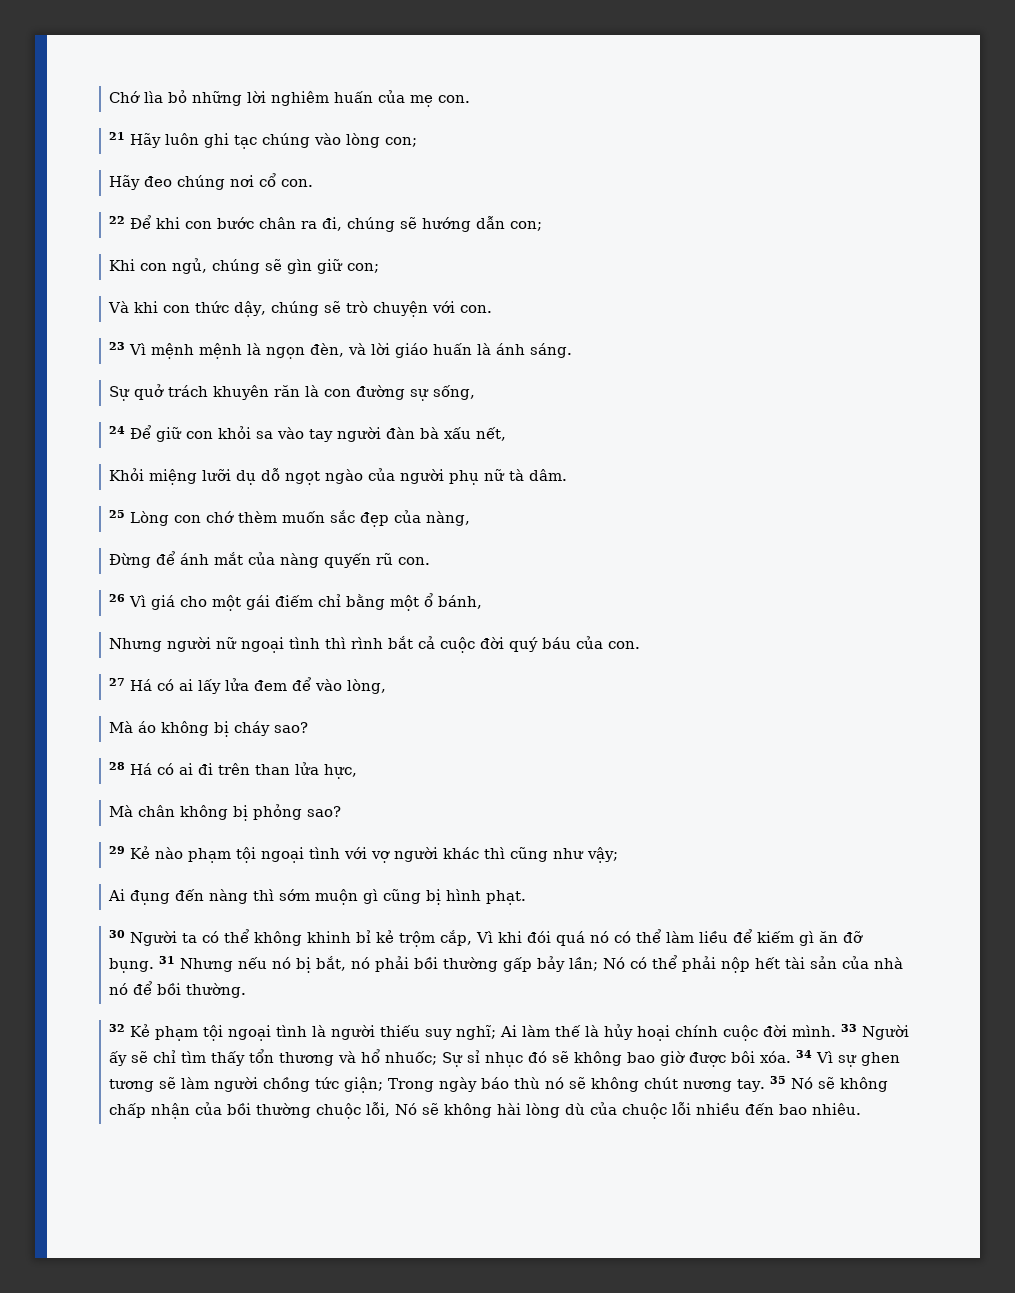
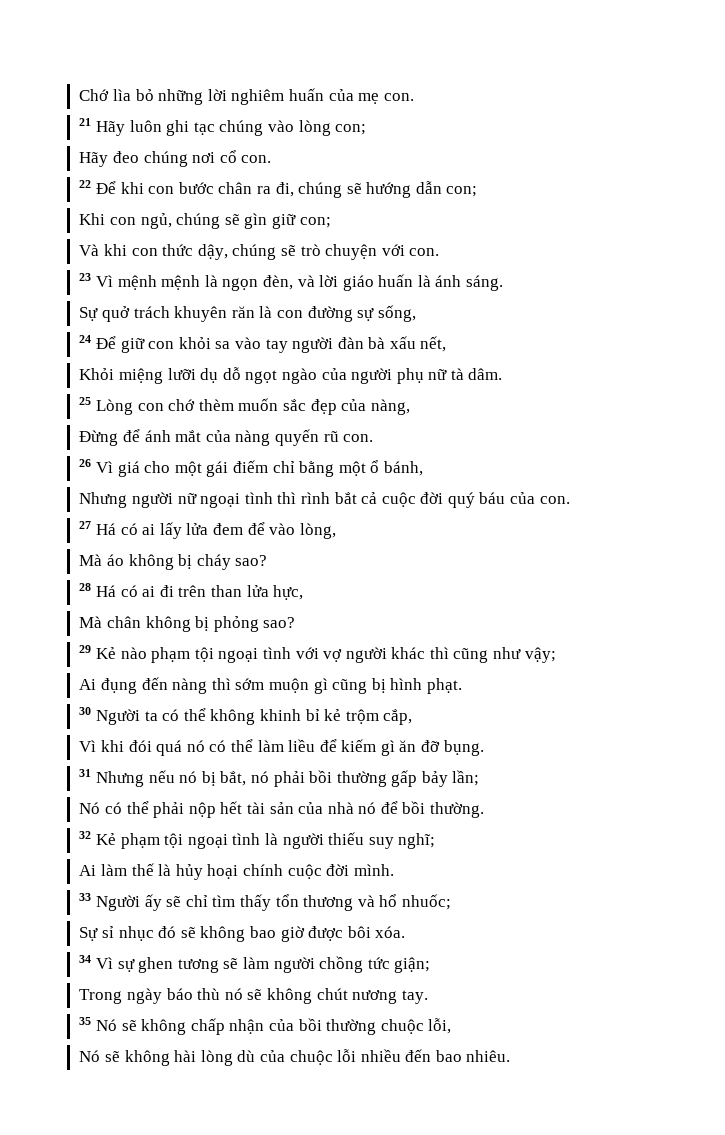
- 30 Người ta có thể không khinh bỉ kẻ trộm cắp, Vì khi đói quá nó có thể làm liều để kiếm gì ăn đỡ bụng. 31 Nhưng nếu nó bị bắt, nó phải bồi thường gấp bảy lần; Nó có thể phải nộp hết tài sản của nhà nó để bồi thường.
+ 30 Người ta có thể không khinh bỉ kẻ trộm cắp,
+ Vì khi đói quá nó có thể làm liều để kiếm gì ăn đỡ bụng.
+ 31 Nhưng nếu nó bị bắt, nó phải bồi thường gấp bảy lần;
+ Nó có thể phải nộp hết tài sản của nhà nó để bồi thường.
- 32 Kẻ phạm tội ngoại tình là người thiếu suy nghĩ; Ai làm thế là hủy hoại chính cuộc đời mình. 33 Người ấy sẽ chỉ tìm thấy tổn thương và hổ nhuốc; Sự sỉ nhục đó sẽ không bao giờ được bôi xóa. 34 Vì sự ghen tương sẽ làm người chồng tức giận; Trong ngày báo thù nó sẽ không chút nương tay. 35 Nó sẽ không chấp nhận của bồi thường chuộc lỗi, Nó sẽ không hài lòng dù của chuộc lỗi nhiều đến bao nhiêu.
+ 32 Kẻ phạm tội ngoại tình là người thiếu suy nghĩ;
+ Ai làm thế là hủy hoại chính cuộc đời mình.
+ 33 Người ấy sẽ chỉ tìm thấy tổn thương và hổ nhuốc;
+ Sự sỉ nhục đó sẽ không bao giờ được bôi xóa.
+ 34 Vì sự ghen tương sẽ làm người chồng tức giận;
+ Trong ngày báo thù nó sẽ không chút nương tay.
+ 35 Nó sẽ không chấp nhận của bồi thường chuộc lỗi,
+ Nó sẽ không hài lòng dù của chuộc lỗi nhiều đến bao nhiêu.

